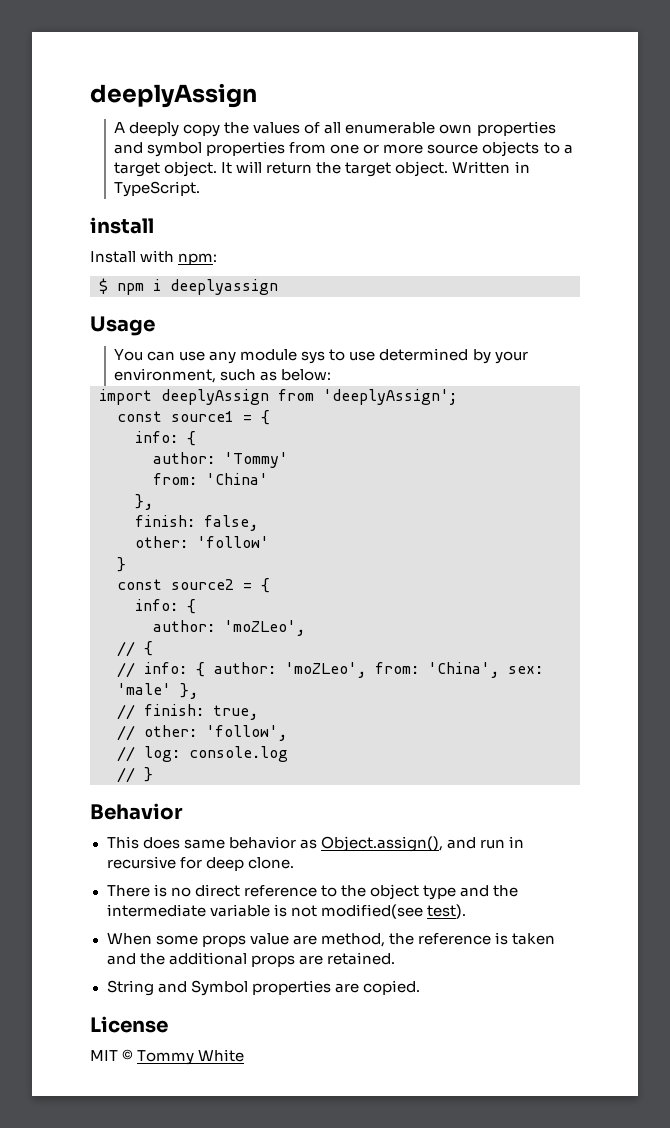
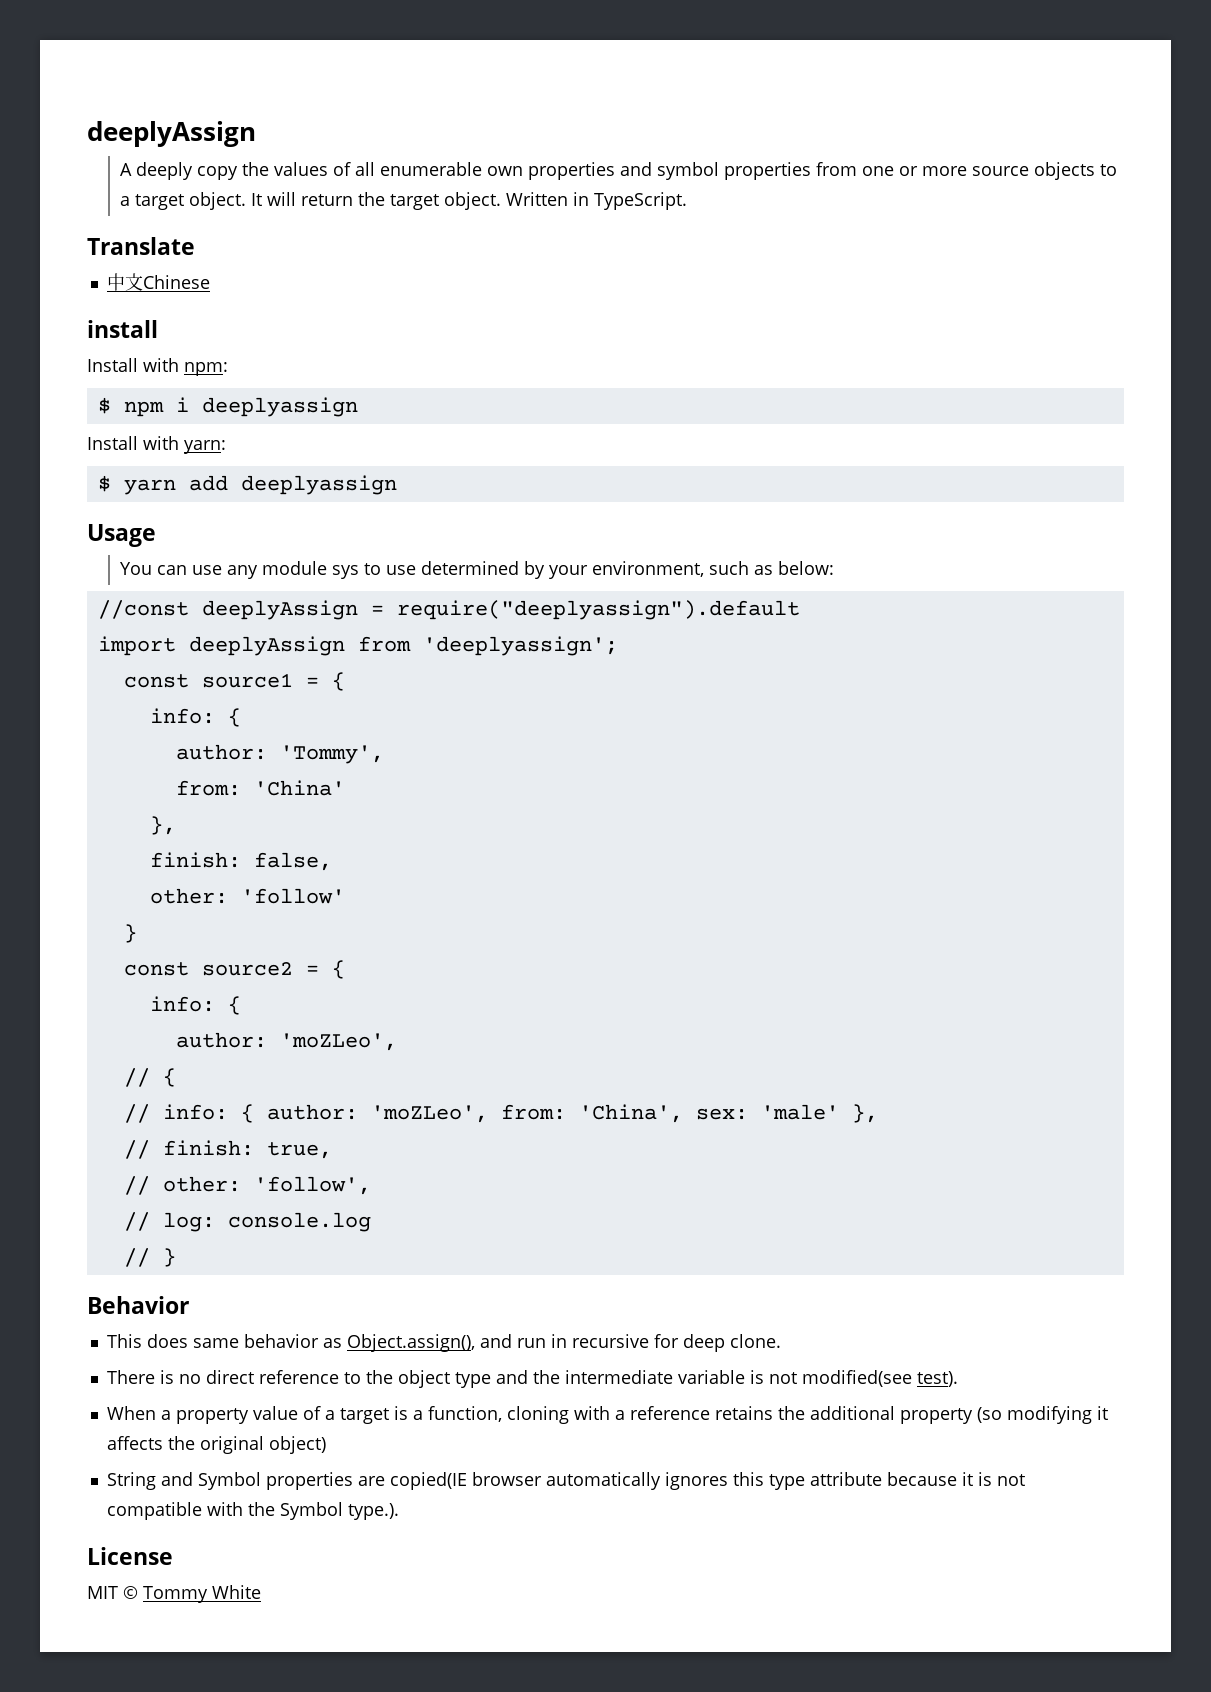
+ Translate
+ 中文Chinese
+ Install with yarn:
+ $ yarn add deeplyassign
+ //const deeplyAssign = require("deeplyassign").default
- import deeplyAssign from 'deeplyAssign';
+ import deeplyAssign from 'deeplyassign';
- author: 'Tommy'
+ author: 'Tommy',
- When some props value are method, the reference is taken and the additional props are retained.
+ When a property value of a target is a function, cloning with a reference retains the additional property (so modifying it affects the original object)
- String and Symbol properties are copied.
+ String and Symbol properties are copied(IE browser automatically ignores this type attribute because it is not compatible with the Symbol type.).

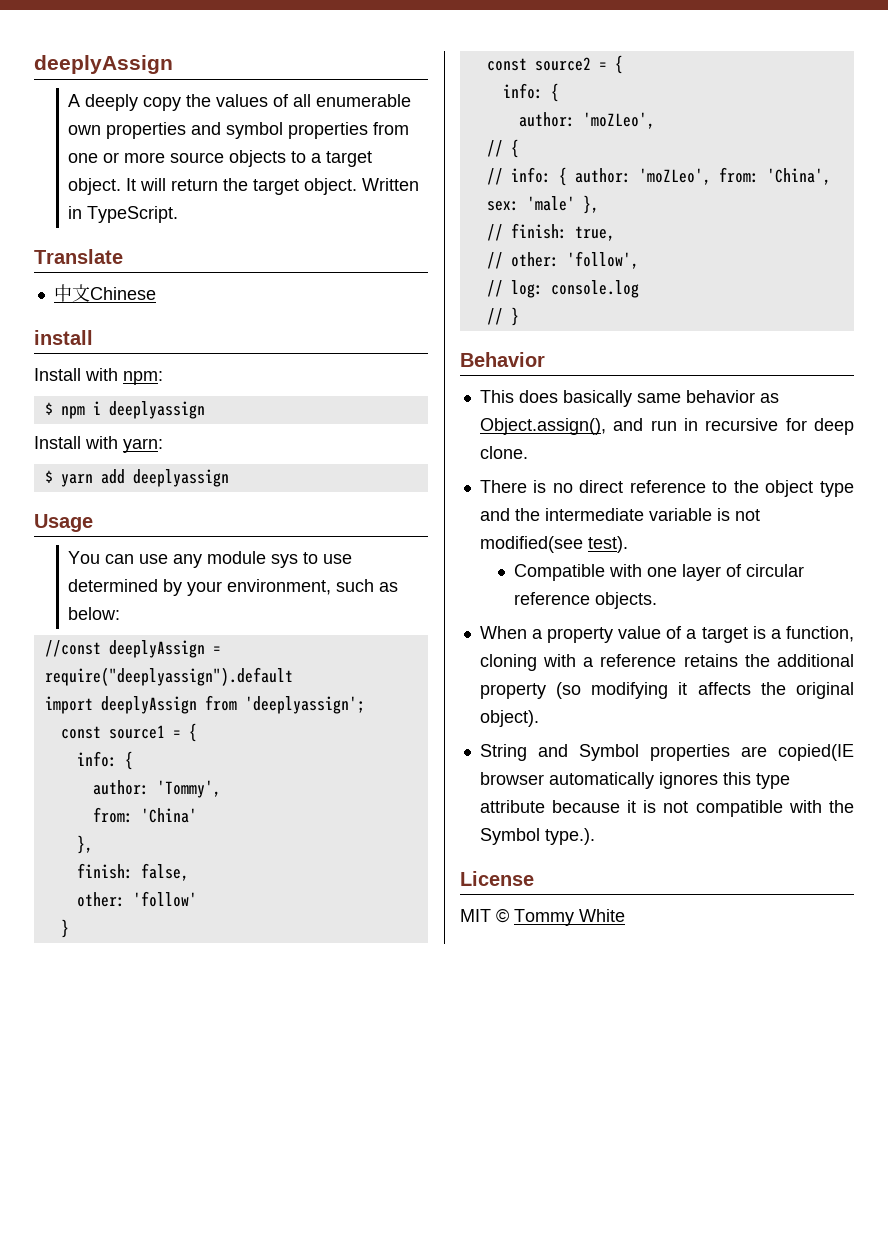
- This does same behavior as Object.assign(), and run in recursive for deep clone.
+ This does basically same behavior as Object.assign(), and run in recursive for deep clone.
+ Compatible with one layer of circular reference objects.
- When a property value of a target is a function, cloning with a reference retains the additional property (so modifying it affects the original object)
+ When a property value of a target is a function, cloning with a reference retains the additional property (so modifying it affects the original object).

